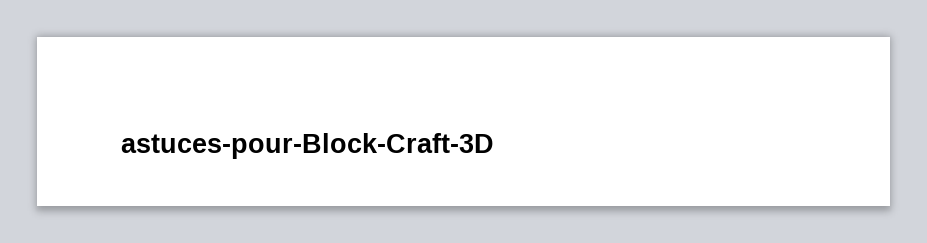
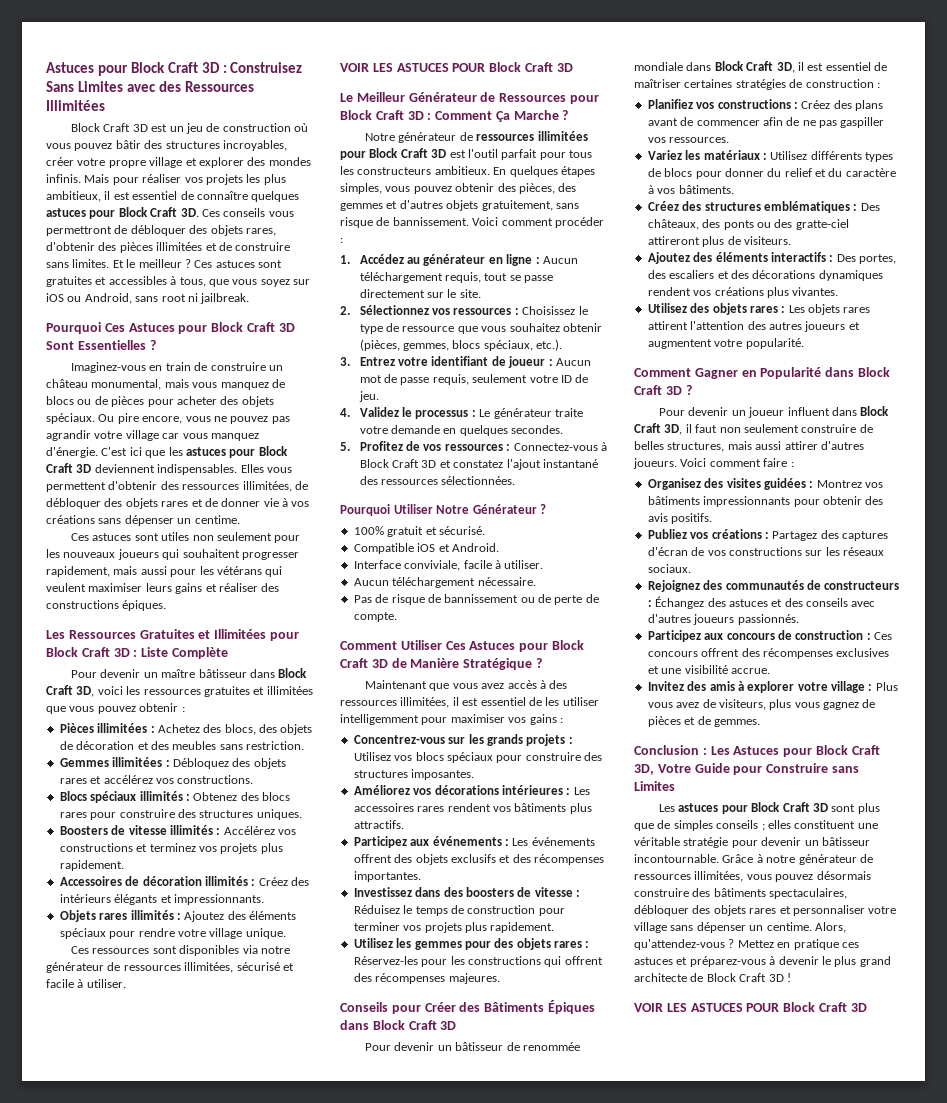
- astuces-pour-Block-Craft-3D
+ Astuces pour Block Craft 3D : Construisez Sans Limites avec des Ressources Illimitées
+ Block Craft 3D est un jeu de construction où vous pouvez bâtir des structures incroyables, créer votre propre village et explorer des mondes infinis. Mais pour réaliser vos projets les plus ambitieux, il est essentiel de connaître quelques astuces pour Block Craft 3D. Ces conseils vous permettront de débloquer des objets rares, d'obtenir des pièces illimitées et de construire sans limites. Et le meilleur ? Ces astuces sont gratuites et accessibles à tous, que vous soyez sur iOS ou Android, sans root ni jailbreak.
+ Pourquoi Ces Astuces pour Block Craft 3D Sont Essentielles ?
+ Imaginez-vous en train de construire un château monumental, mais vous manquez de blocs ou de pièces pour acheter des objets spéciaux. Ou pire encore, vous ne pouvez pas agrandir votre village car vous manquez d'énergie. C'est ici que les astuces pour Block Craft 3D deviennent indispensables. Elles vous permettent d'obtenir des ressources illimitées, de débloquer des objets rares et de donner vie à vos créations sans dépenser un centime.
+ Ces astuces sont utiles non seulement pour les nouveaux joueurs qui souhaitent progresser rapidement, mais aussi pour les vétérans qui veulent maximiser leurs gains et réaliser des constructions épiques.
+ Les Ressources Gratuites et Illimitées pour Block Craft 3D : Liste Complète
+ Pour devenir un maître bâtisseur dans Block Craft 3D, voici les ressources gratuites et illimitées que vous pouvez obtenir :
+ Pièces illimitées : Achetez des blocs, des objets de décoration et des meubles sans restriction.
+ Gemmes illimitées : Débloquez des objets rares et accélérez vos constructions.
+ Blocs spéciaux illimités : Obtenez des blocs rares pour construire des structures uniques.
+ Boosters de vitesse illimités : Accélérez vos constructions et terminez vos projets plus rapidement.
+ Accessoires de décoration illimités : Créez des intérieurs élégants et impressionnants.
+ Objets rares illimités : Ajoutez des éléments spéciaux pour rendre votre village unique.
+ Ces ressources sont disponibles via notre générateur de ressources illimitées, sécurisé et facile à utiliser.
+ VOIR LES ASTUCES POUR Block Craft 3D
+ Le Meilleur Générateur de Ressources pour Block Craft 3D : Comment Ça Marche ?
+ Notre générateur de ressources illimitées pour Block Craft 3D est l'outil parfait pour tous les constructeurs ambitieux. En quelques étapes simples, vous pouvez obtenir des pièces, des gemmes et d'autres objets gratuitement, sans risque de bannissement. Voici comment procéder :
+ 1. Accédez au générateur en ligne : Aucun téléchargement requis, tout se passe directement sur le site.
+ 2. Sélectionnez vos ressources : Choisissez le type de ressource que vous souhaitez obtenir (pièces, gemmes, blocs spéciaux, etc.).
+ 3. Entrez votre identifiant de joueur : Aucun mot de passe requis, seulement votre ID de jeu.
+ 4. Validez le processus : Le générateur traite votre demande en quelques secondes.
+ 5. Profitez de vos ressources : Connectez-vous à Block Craft 3D et constatez l'ajout instantané des ressources sélectionnées.
+ Pourquoi Utiliser Notre Générateur ?
+ 100% gratuit et sécurisé.
+ Compatible iOS et Android.
+ Interface conviviale, facile à utiliser.
+ Aucun téléchargement nécessaire.
+ Pas de risque de bannissement ou de perte de compte.
+ Comment Utiliser Ces Astuces pour Block Craft 3D de Manière Stratégique ?
+ Maintenant que vous avez accès à des ressources illimitées, il est essentiel de les utiliser intelligemment pour maximiser vos gains :
+ Concentrez-vous sur les grands projets : Utilisez vos blocs spéciaux pour construire des structures imposantes.
+ Améliorez vos décorations intérieures : Les accessoires rares rendent vos bâtiments plus attractifs.
+ Participez aux événements : Les événements offrent des objets exclusifs et des récompenses importantes.
+ Investissez dans des boosters de vitesse : Réduisez le temps de construction pour terminer vos projets plus rapidement.
+ Utilisez les gemmes pour des objets rares : Réservez-les pour les constructions qui offrent des récompenses majeures.
+ Conseils pour Créer des Bâtiments Épiques dans Block Craft 3D
+ Pour devenir un bâtisseur de renommée mondiale dans Block Craft 3D, il est essentiel de maîtriser certaines stratégies de construction :
+ Planifiez vos constructions : Créez des plans avant de commencer afin de ne pas gaspiller vos ressources.
+ Variez les matériaux : Utilisez différents types de blocs pour donner du relief et du caractère à vos bâtiments.
+ Créez des structures emblématiques : Des châteaux, des ponts ou des gratte-ciel attireront plus de visiteurs.
+ Ajoutez des éléments interactifs : Des portes, des escaliers et des décorations dynamiques rendent vos créations plus vivantes.
+ Utilisez des objets rares : Les objets rares attirent l'attention des autres joueurs et augmentent votre popularité.
+ Comment Gagner en Popularité dans Block Craft 3D ?
+ Pour devenir un joueur influent dans Block Craft 3D, il faut non seulement construire de belles structures, mais aussi attirer d'autres joueurs. Voici comment faire :
+ Organisez des visites guidées : Montrez vos bâtiments impressionnants pour obtenir des avis positifs.
+ Publiez vos créations : Partagez des captures d'écran de vos constructions sur les réseaux sociaux.
+ Rejoignez des communautés de constructeurs : Échangez des astuces et des conseils avec d'autres joueurs passionnés.
+ Participez aux concours de construction : Ces concours offrent des récompenses exclusives et une visibilité accrue.
+ Invitez des amis à explorer votre village : Plus vous avez de visiteurs, plus vous gagnez de pièces et de gemmes.
+ Conclusion : Les Astuces pour Block Craft 3D, Votre Guide pour Construire sans Limites
+ Les astuces pour Block Craft 3D sont plus que de simples conseils ; elles constituent une véritable stratégie pour devenir un bâtisseur incontournable. Grâce à notre générateur de ressources illimitées, vous pouvez désormais construire des bâtiments spectaculaires, débloquer des objets rares et personnaliser votre village sans dépenser un centime. Alors, qu'attendez-vous ? Mettez en pratique ces astuces et préparez-vous à devenir le plus grand architecte de Block Craft 3D !
+ VOIR LES ASTUCES POUR Block Craft 3D

